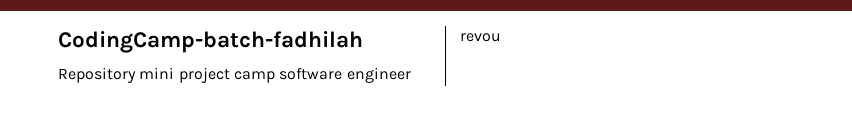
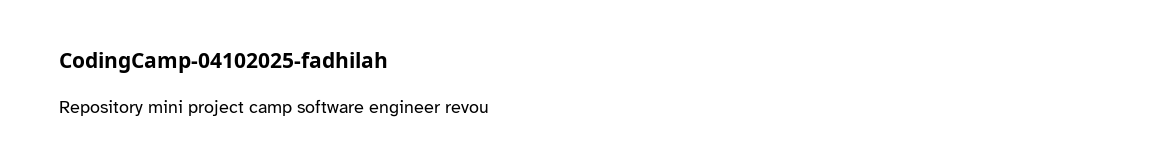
- CodingCamp-batch-fadhilah
+ CodingCamp-04102025-fadhilah

